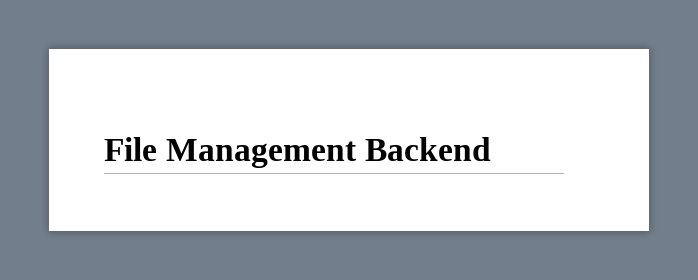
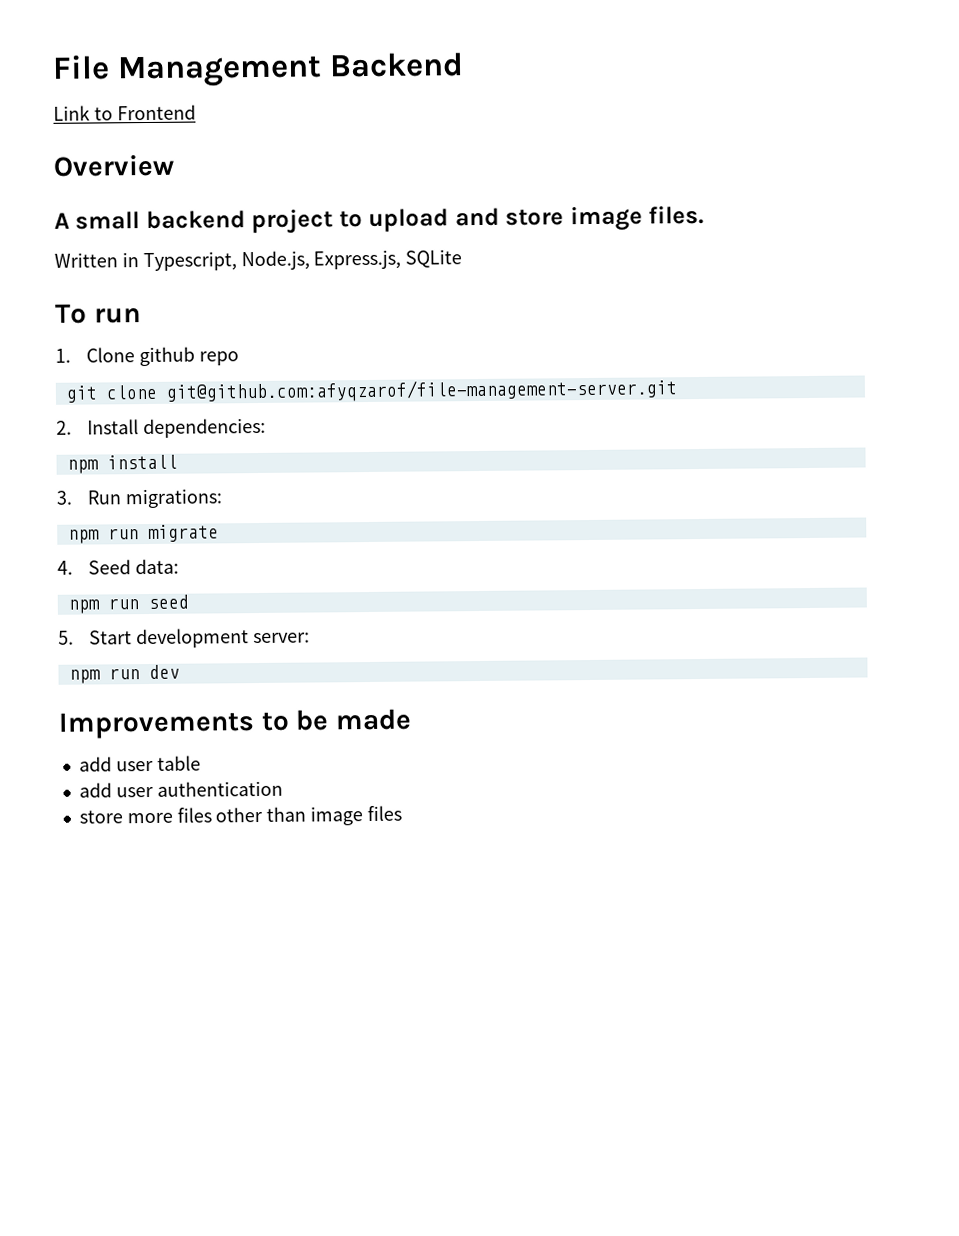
+ Link to Frontend
+ Overview
+ A small backend project to upload and store image files.
+ Written in Typescript, Node.js, Express.js, SQLite
+ To run
+ 1. Clone github repo
+ git clone git@github.com:afyqzarof/file-management-server.git
+ 2. Install dependencies:
+ npm install
+ 3. Run migrations:
+ npm run migrate
+ 4. Seed data:
+ npm run seed
+ 5. Start development server:
+ npm run dev
+ Improvements to be made
+ add user table
+ add user authentication
+ store more files other than image files

